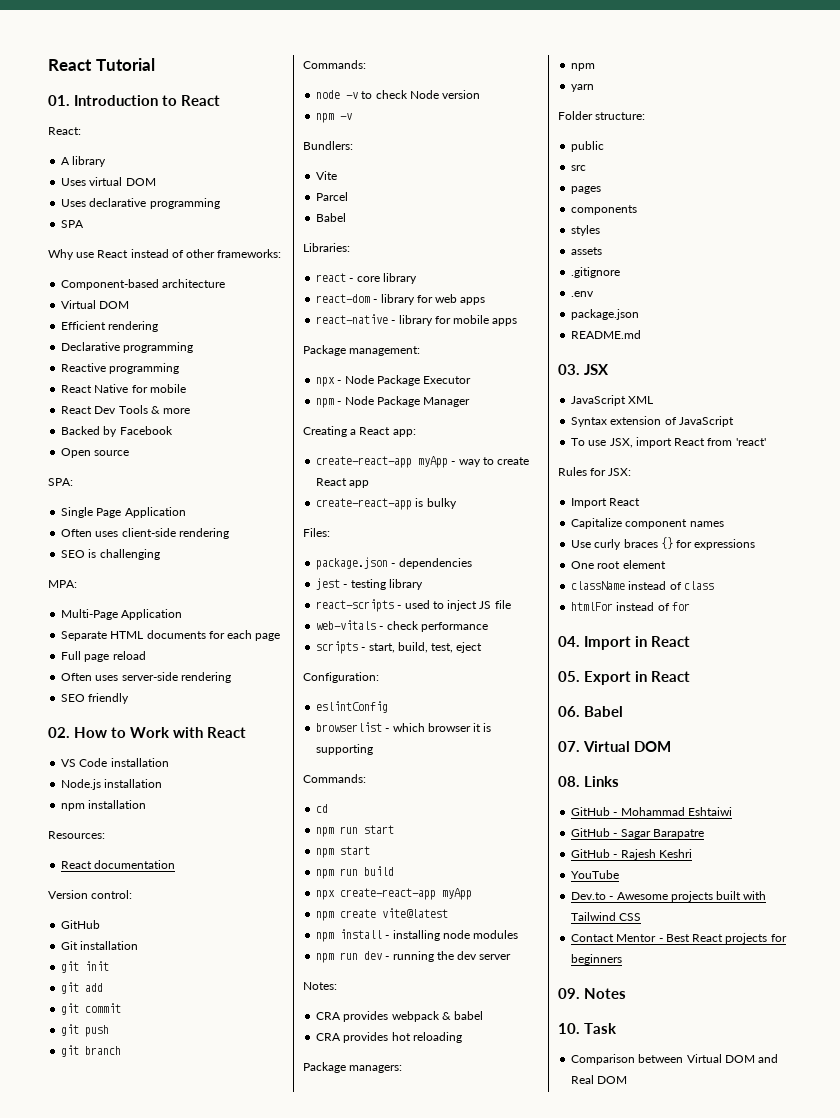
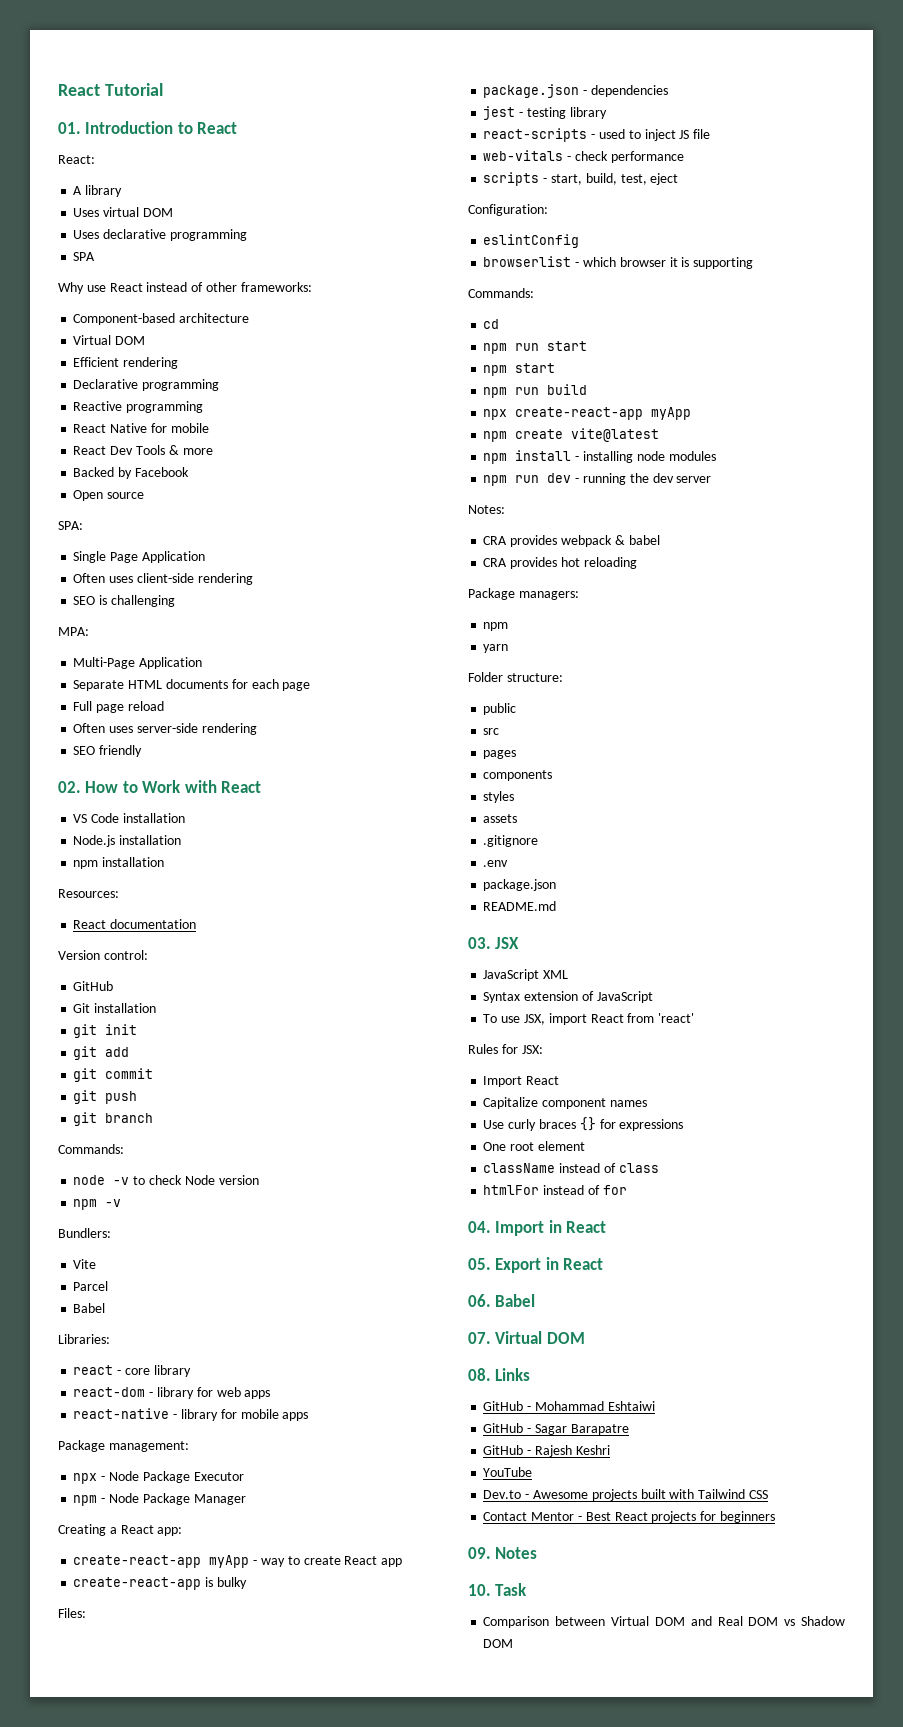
- Comparison between Virtual DOM and Real DOM
+ Comparison between Virtual DOM and Real DOM vs Shadow DOM

